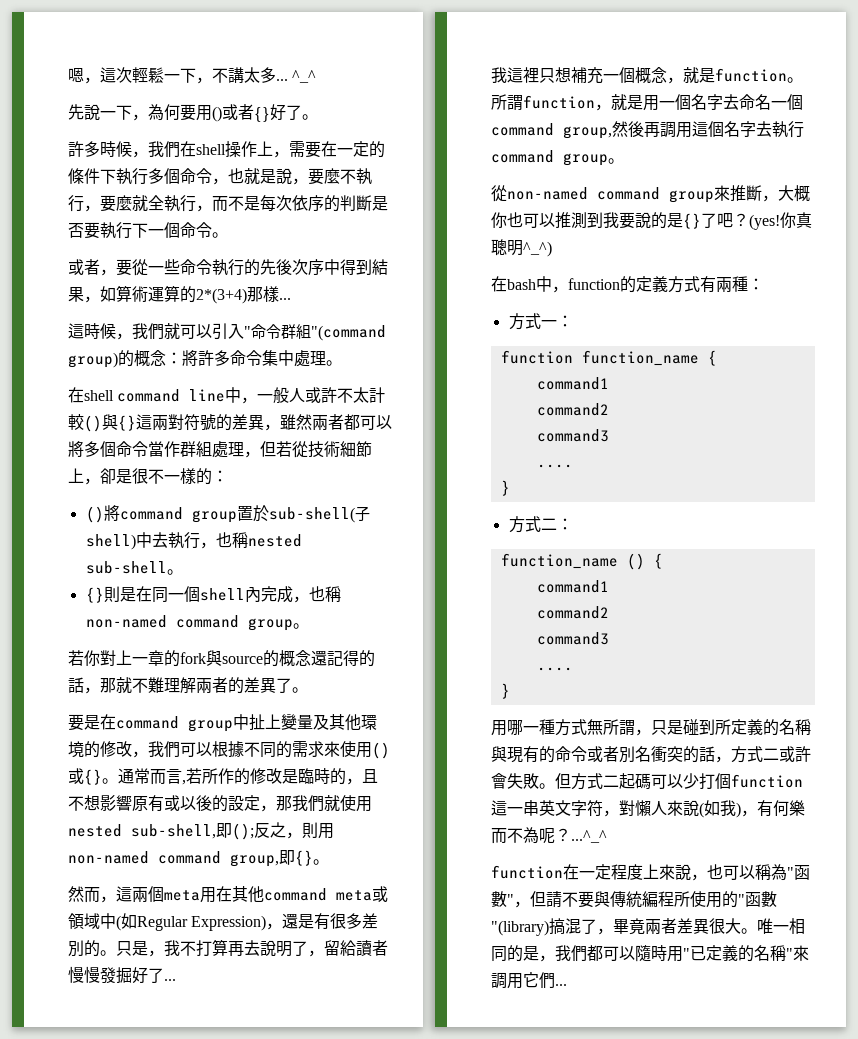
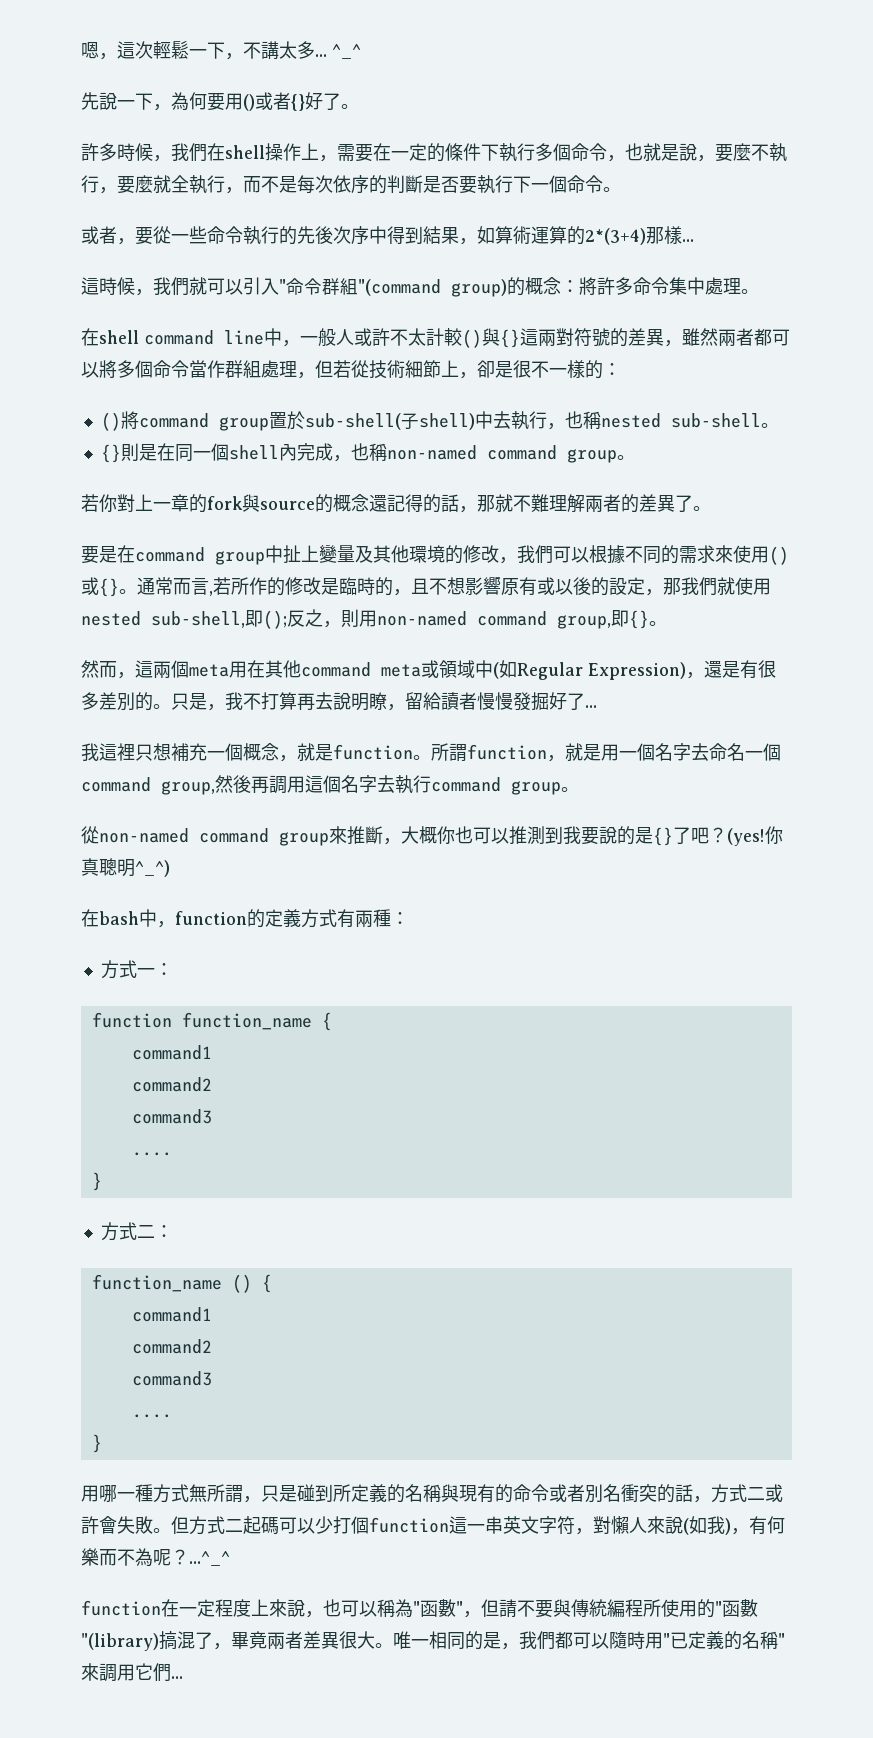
- 只是，我不打算再去說明了，留給讀者慢慢發掘好了...
+ 只是，我不打算再去說明瞭，留給讀者慢慢發掘好了...

